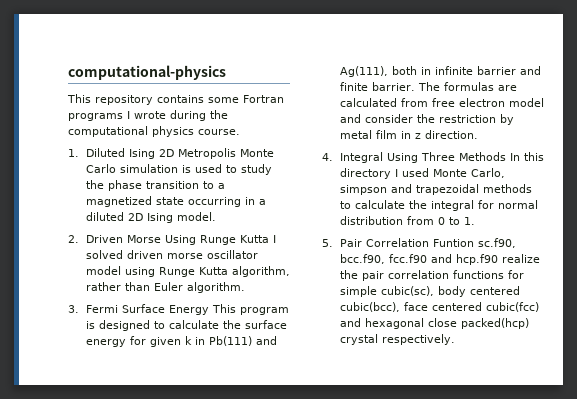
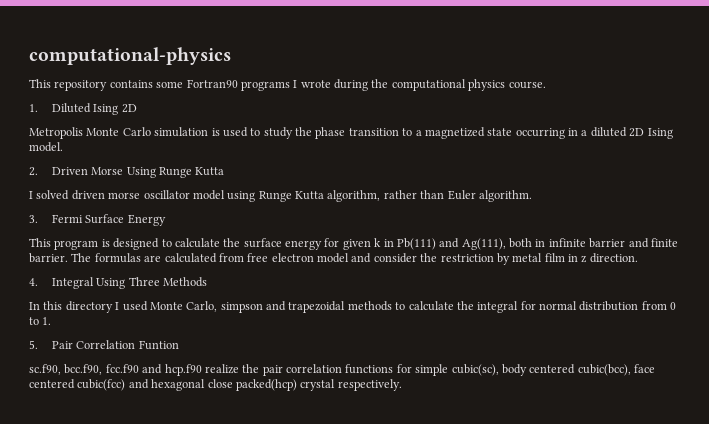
- This repository contains some Fortran programs I wrote during the computational physics course.
+ This repository contains some Fortran90 programs I wrote during the computational physics course.
- 1. Diluted Ising 2D Metropolis Monte Carlo simulation is used to study the phase transition to a magnetized state occurring in a diluted 2D Ising model.
+ 1. Diluted Ising 2D
+ Metropolis Monte Carlo simulation is used to study the phase transition to a magnetized state occurring in a diluted 2D Ising model.
- 2. Driven Morse Using Runge Kutta I solved driven morse oscillator model using Runge Kutta algorithm, rather than Euler algorithm.
+ 2. Driven Morse Using Runge Kutta
+ I solved driven morse oscillator model using Runge Kutta algorithm, rather than Euler algorithm.
- 3. Fermi Surface Energy This program is designed to calculate the surface energy for given k in Pb(111) and Ag(111), both in infinite barrier and finite barrier.
+ 3. Fermi Surface Energy
+ This program is designed to calculate the surface energy for given k in Pb(111) and Ag(111), both in infinite barrier and finite barrier.
- 4. Integral Using Three Methods In this directory I used Monte Carlo, simpson and trapezoidal methods to calculate the integral for normal distribution from 0 to 1.
+ 4. Integral Using Three Methods
+ In this directory I used Monte Carlo, simpson and trapezoidal methods to calculate the integral for normal distribution from 0 to 1.
- 5. Pair Correlation Funtion sc.f90, bcc.f90, fcc.f90 and hcp.f90 realize the pair correlation functions for simple cubic(sc), body centered cubic(bcc), face centered cubic(fcc) and hexagonal close packed(hcp) crystal respectively.
+ 5. Pair Correlation Funtion
+ sc.f90, bcc.f90, fcc.f90 and hcp.f90 realize the pair correlation functions for simple cubic(sc), body centered cubic(bcc), face centered cubic(fcc) and hexagonal close packed(hcp) crystal respectively.

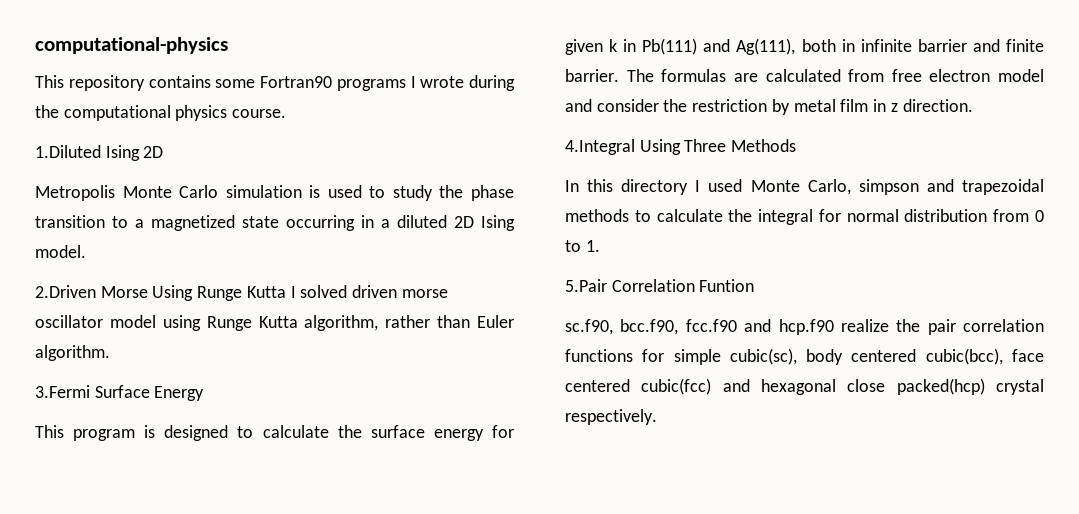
- 1. Diluted Ising 2D
+ 1.Diluted Ising 2D
- 2. Driven Morse Using Runge Kutta
- I solved driven morse oscillator model using Runge Kutta algorithm, rather than Euler algorithm.
+ 2.Driven Morse Using Runge Kutta I solved driven morse oscillator model using Runge Kutta algorithm, rather than Euler algorithm.
- 3. Fermi Surface Energy
+ 3.Fermi Surface Energy
- 4. Integral Using Three Methods
+ 4.Integral Using Three Methods
- 5. Pair Correlation Funtion
+ 5.Pair Correlation Funtion

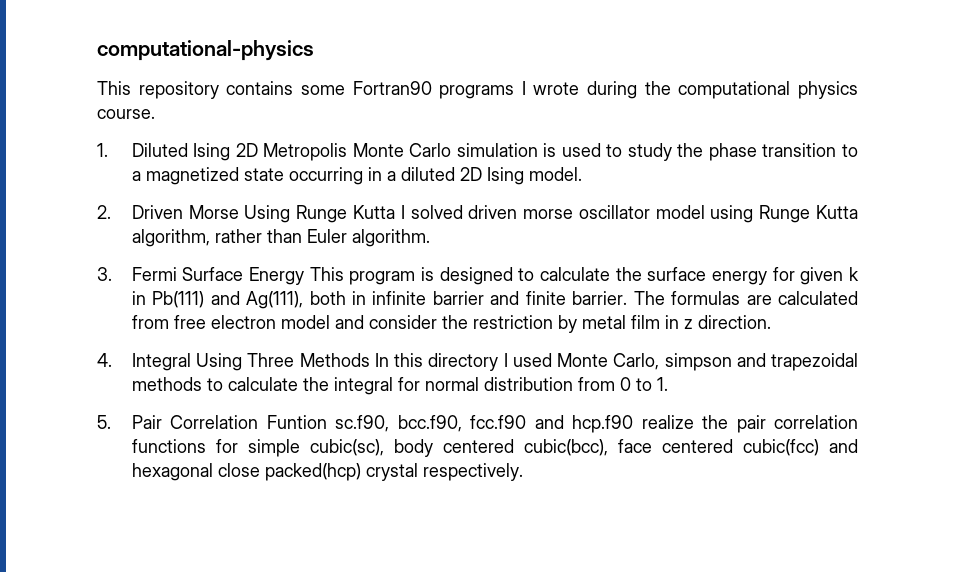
- 1.Diluted Ising 2D
- Metropolis Monte Carlo simulation is used to study the phase transition to a magnetized state occurring in a diluted 2D Ising model.
+ 1. Diluted Ising 2D Metropolis Monte Carlo simulation is used to study the phase transition to a magnetized state occurring in a diluted 2D Ising model.
- 2.Driven Morse Using Runge Kutta I solved driven morse oscillator model using Runge Kutta algorithm, rather than Euler algorithm.
+ 2. Driven Morse Using Runge Kutta I solved driven morse oscillator model using Runge Kutta algorithm, rather than Euler algorithm.
- 3.Fermi Surface Energy
- This program is designed to calculate the surface energy for given k in Pb(111) and Ag(111), both in infinite barrier and finite barrier.
+ 3. Fermi Surface Energy This program is designed to calculate the surface energy for given k in Pb(111) and Ag(111), both in infinite barrier and finite barrier.
- 4.Integral Using Three Methods
- In this directory I used Monte Carlo, simpson and trapezoidal methods to calculate the integral for normal distribution from 0 to 1.
+ 4. Integral Using Three Methods In this directory I used Monte Carlo, simpson and trapezoidal methods to calculate the integral for normal distribution from 0 to 1.
- 5.Pair Correlation Funtion
- sc.f90, bcc.f90, fcc.f90 and hcp.f90 realize the pair correlation functions for simple cubic(sc), body centered cubic(bcc), face centered cubic(fcc) and hexagonal close packed(hcp) crystal respectively.
+ 5. Pair Correlation Funtion sc.f90, bcc.f90, fcc.f90 and hcp.f90 realize the pair correlation functions for simple cubic(sc), body centered cubic(bcc), face centered cubic(fcc) and hexagonal close packed(hcp) crystal respectively.

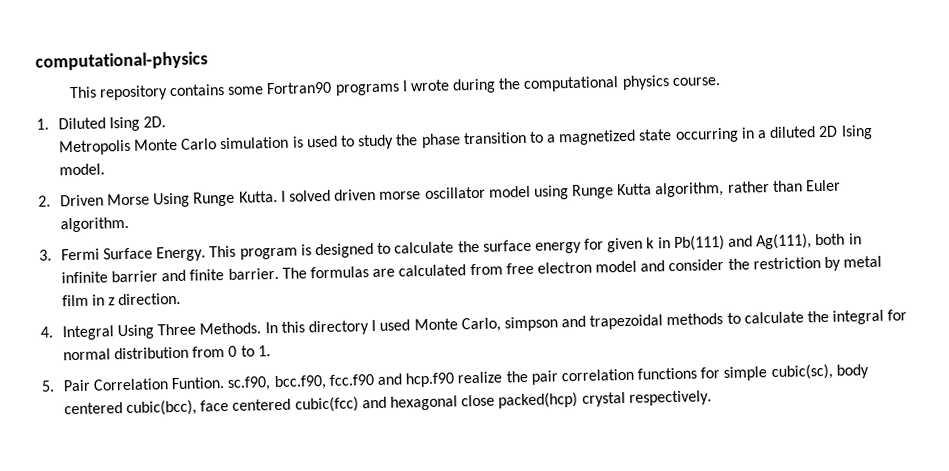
- 1. Diluted Ising 2D Metropolis Monte Carlo simulation is used to study the phase transition to a magnetized state occurring in a diluted 2D Ising model.
+ 1. Diluted Ising 2D.
+ Metropolis Monte Carlo simulation is used to study the phase transition to a magnetized state occurring in a diluted 2D Ising model.
- 2. Driven Morse Using Runge Kutta I solved driven morse oscillator model using Runge Kutta algorithm, rather than Euler algorithm.
+ 2. Driven Morse Using Runge Kutta. I solved driven morse oscillator model using Runge Kutta algorithm, rather than Euler algorithm.
- 3. Fermi Surface Energy This program is designed to calculate the surface energy for given k in Pb(111) and Ag(111), both in infinite barrier and finite barrier.
+ 3. Fermi Surface Energy. This program is designed to calculate the surface energy for given k in Pb(111) and Ag(111), both in infinite barrier and finite barrier.
- 4. Integral Using Three Methods In this directory I used Monte Carlo, simpson and trapezoidal methods to calculate the integral for normal distribution from 0 to 1.
+ 4. Integral Using Three Methods. In this directory I used Monte Carlo, simpson and trapezoidal methods to calculate the integral for normal distribution from 0 to 1.
- 5. Pair Correlation Funtion sc.f90, bcc.f90, fcc.f90 and hcp.f90 realize the pair correlation functions for simple cubic(sc), body centered cubic(bcc), face centered cubic(fcc) and hexagonal close packed(hcp) crystal respectively.
+ 5. Pair Correlation Funtion. sc.f90, bcc.f90, fcc.f90 and hcp.f90 realize the pair correlation functions for simple cubic(sc), body centered cubic(bcc), face centered cubic(fcc) and hexagonal close packed(hcp) crystal respectively.

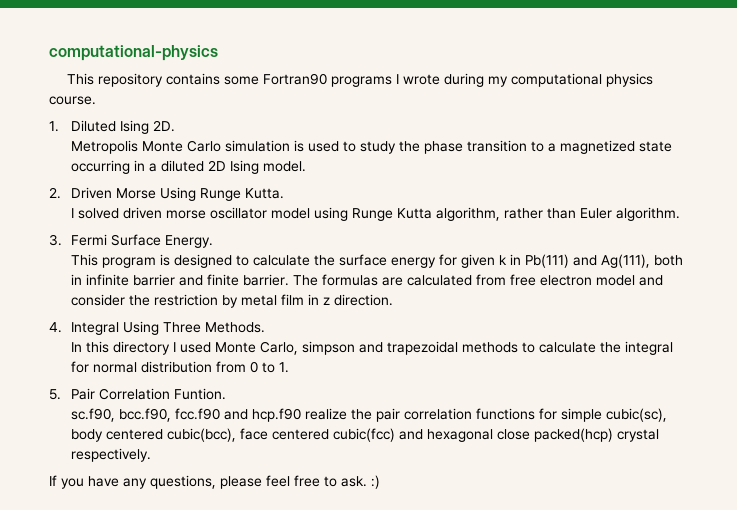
- This repository contains some Fortran90 programs I wrote during the computational physics course.
+ This repository contains some Fortran90 programs I wrote during my computational physics course.
- 2. Driven Morse Using Runge Kutta. I solved driven morse oscillator model using Runge Kutta algorithm, rather than Euler algorithm.
+ 2. Driven Morse Using Runge Kutta.
+ I solved driven morse oscillator model using Runge Kutta algorithm, rather than Euler algorithm.
- 3. Fermi Surface Energy. This program is designed to calculate the surface energy for given k in Pb(111) and Ag(111), both in infinite barrier and finite barrier.
+ 3. Fermi Surface Energy.
+ This program is designed to calculate the surface energy for given k in Pb(111) and Ag(111), both in infinite barrier and finite barrier.
- 4. Integral Using Three Methods. In this directory I used Monte Carlo, simpson and trapezoidal methods to calculate the integral for normal distribution from 0 to 1.
+ 4. Integral Using Three Methods.
+ In this directory I used Monte Carlo, simpson and trapezoidal methods to calculate the integral for normal distribution from 0 to 1.
- 5. Pair Correlation Funtion. sc.f90, bcc.f90, fcc.f90 and hcp.f90 realize the pair correlation functions for simple cubic(sc), body centered cubic(bcc), face centered cubic(fcc) and hexagonal close packed(hcp) crystal respectively.
+ 5. Pair Correlation Funtion.
+ sc.f90, bcc.f90, fcc.f90 and hcp.f90 realize the pair correlation functions for simple cubic(sc), body centered cubic(bcc), face centered cubic(fcc) and hexagonal close packed(hcp) crystal respectively.
+ If you have any questions, please feel free to ask. :)

